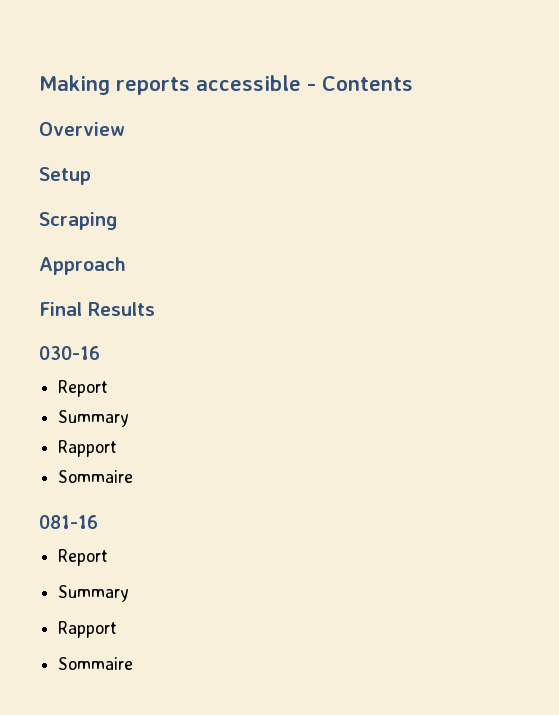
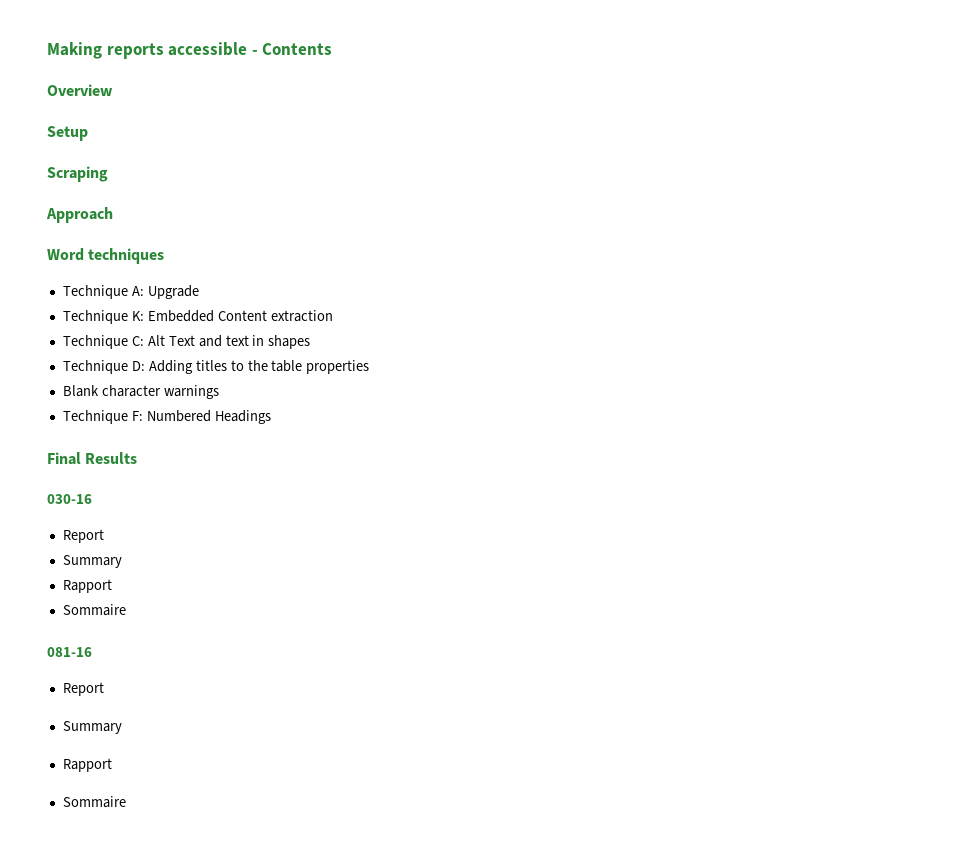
+ Word techniques
+ Technique A: Upgrade
+ Technique K: Embedded Content extraction
+ Technique C: Alt Text and text in shapes
+ Technique D: Adding titles to the table properties
+ Blank character warnings
+ Technique F: Numbered Headings

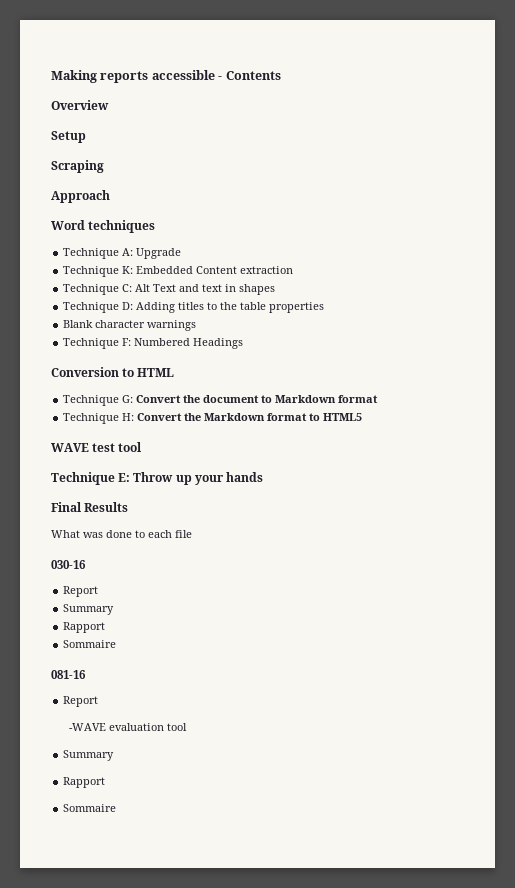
+ Conversion to HTML
+ Technique G: Convert the document to Markdown format
+ Technique H: Convert the Markdown format to HTML5
+ WAVE test tool
+ Technique E: Throw up your hands
  Final Results
+ What was done to each file
+ -WAVE evaluation tool

